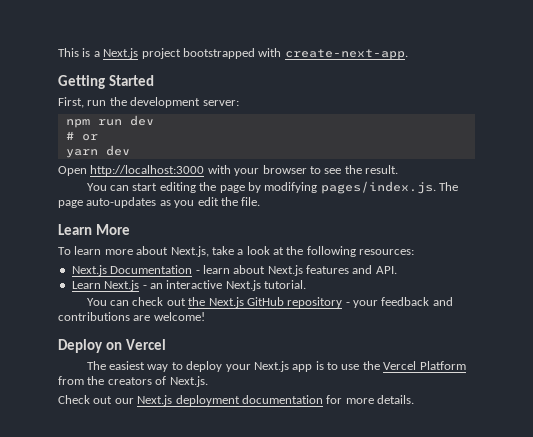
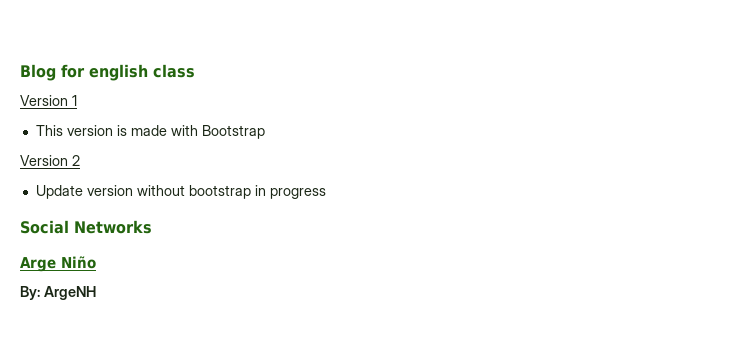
- This is a Next.js project bootstrapped with create-next-app.
- Getting Started
- First, run the development server:
- npm run dev
- # or
- yarn dev
- Open http://localhost:3000 with your browser to see the result.
- You can start editing the page by modifying pages/index.js. The page auto-updates as you edit the file.
- Learn More
- To learn more about Next.js, take a look at the following resources:
- Next.js Documentation - learn about Next.js features and API.
- Learn Next.js - an interactive Next.js tutorial.
- You can check out the Next.js GitHub repository - your feedback and contributions are welcome!
- Deploy on Vercel
- The easiest way to deploy your Next.js app is to use the Vercel Platform from the creators of Next.js.
- Check out our Next.js deployment documentation for more details.
+ Blog for english class
+ Version 1
+ This version is made with Bootstrap
+ Version 2
+ Update version without bootstrap in progress
+ Social Networks
+ Arge Niño
+ By: ArgeNH

